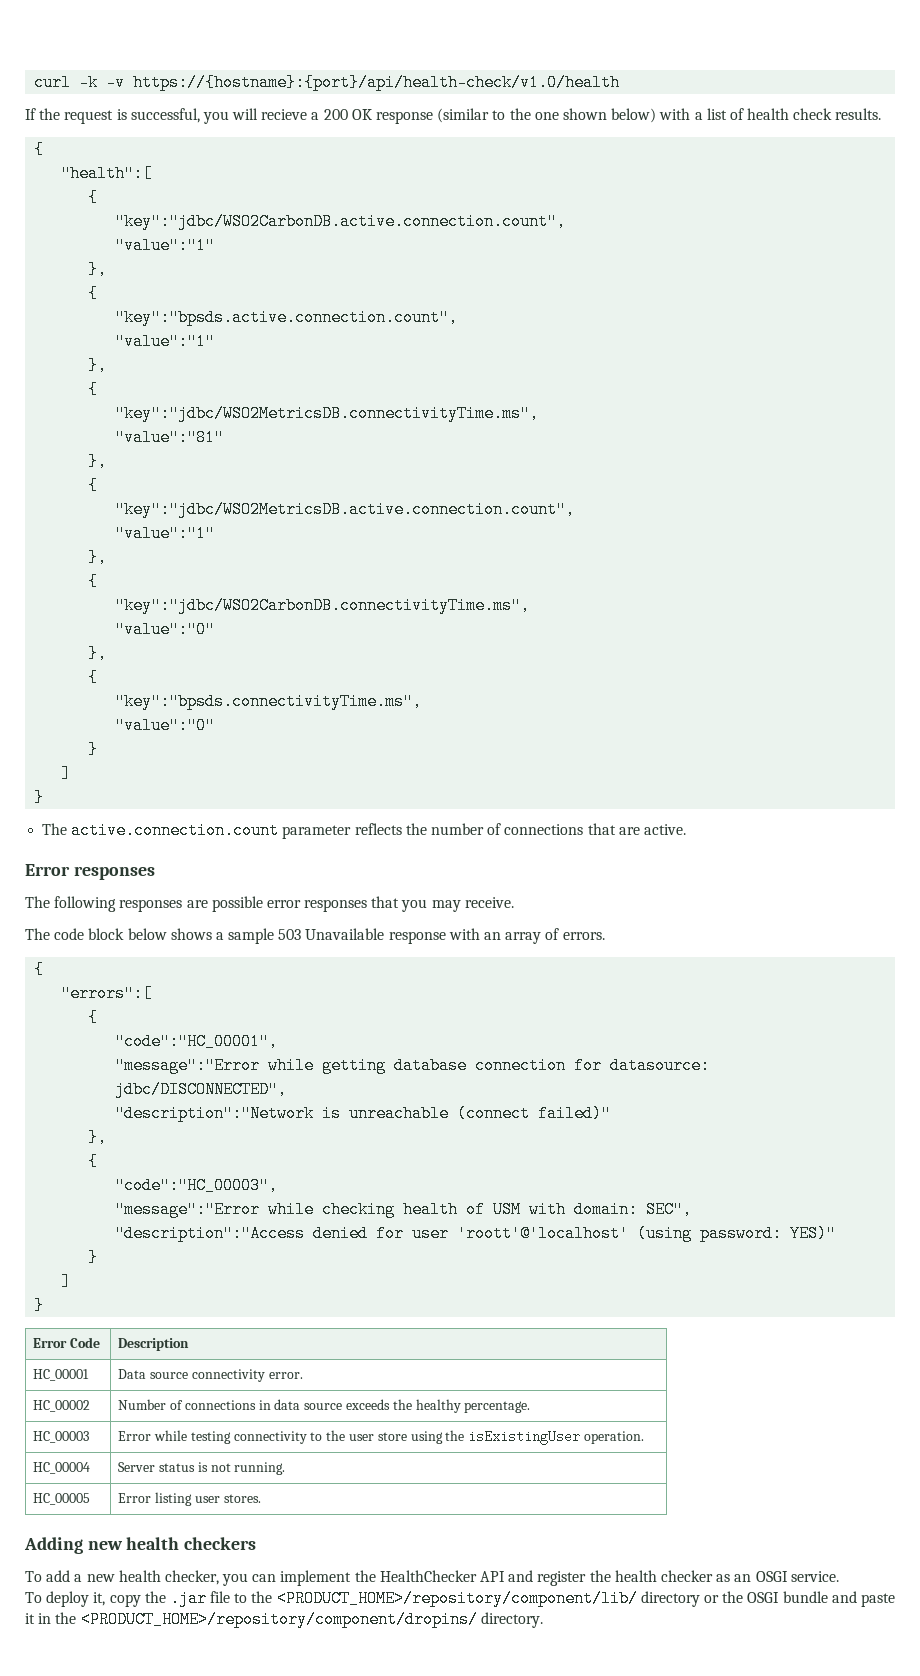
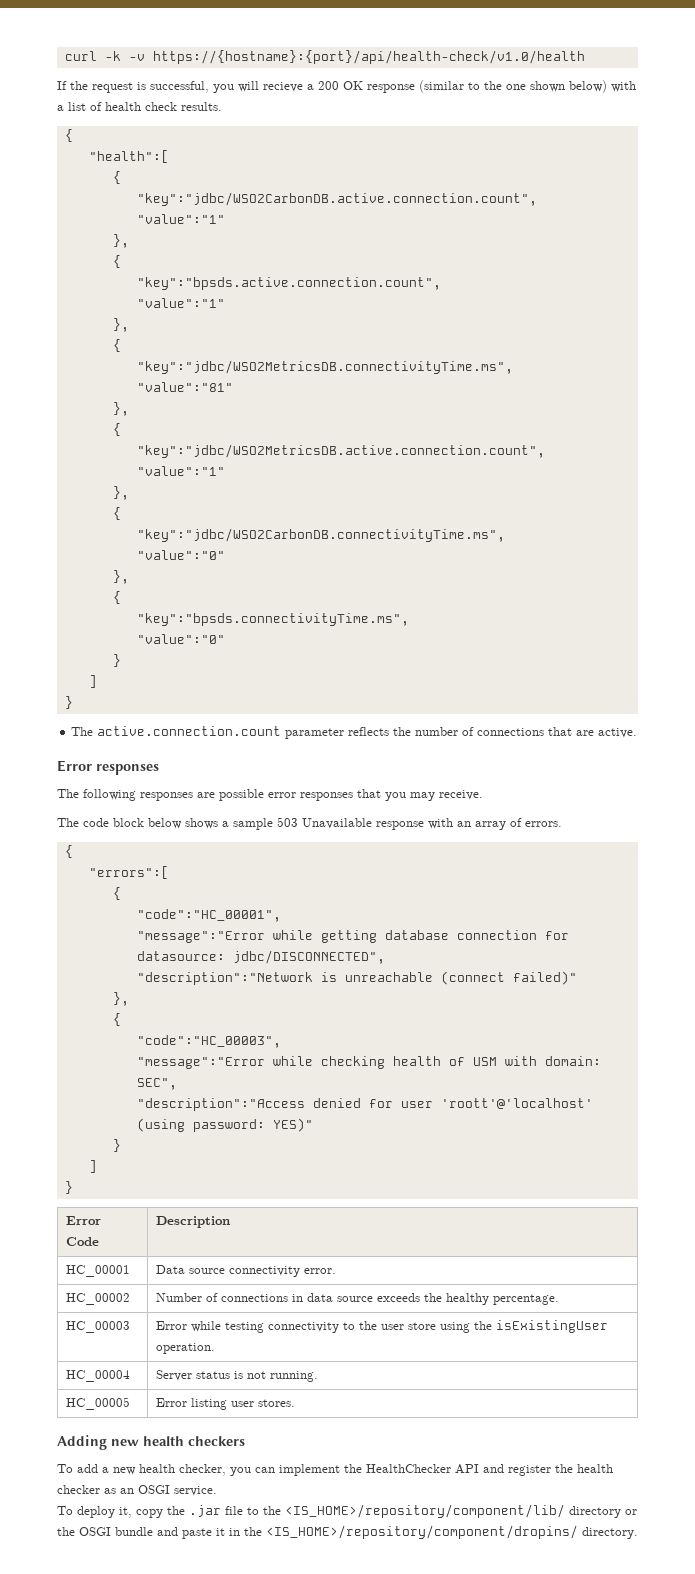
- To deploy it, copy the .jar file to the <PRODUCT_HOME>/repository/component/lib/ directory or the OSGI bundle and paste it in the <PRODUCT_HOME>/repository/component/dropins/ directory.
+ To deploy it, copy the .jar file to the <IS_HOME>/repository/component/lib/ directory or the OSGI bundle and paste it in the <IS_HOME>/repository/component/dropins/ directory.

